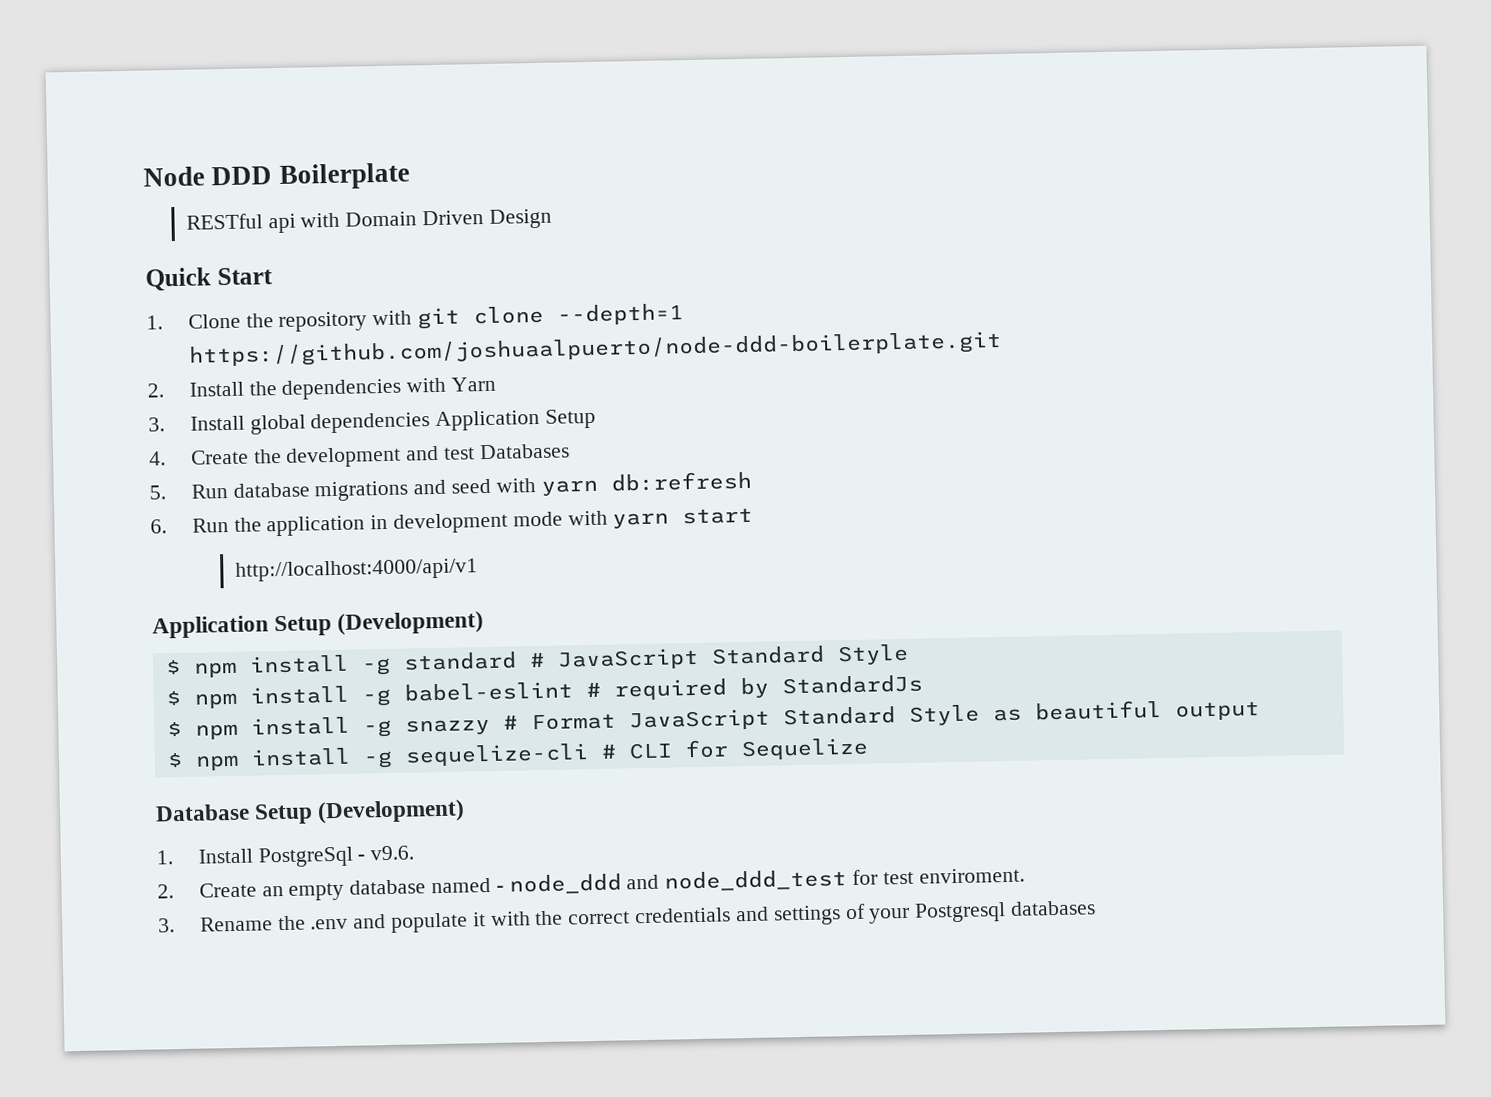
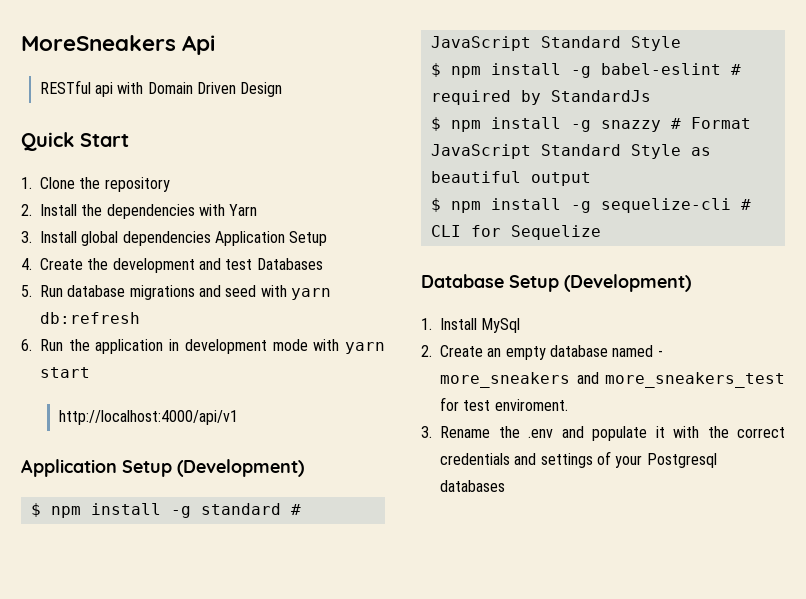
- Node DDD Boilerplate
+ MoreSneakers Api
- 1. Clone the repository with git clone --depth=1 https://github.com/joshuaalpuerto/node-ddd-boilerplate.git
+ 1. Clone the repository
- 1. Install PostgreSql - v9.6.
+ 1. Install MySql
- 2. Create an empty database named - node_ddd and node_ddd_test for test enviroment.
+ 2. Create an empty database named - more_sneakers and more_sneakers_test for test enviroment.

